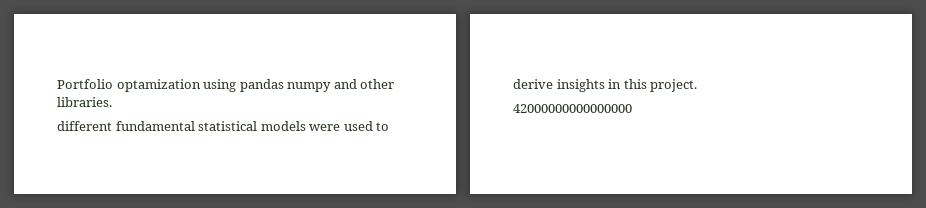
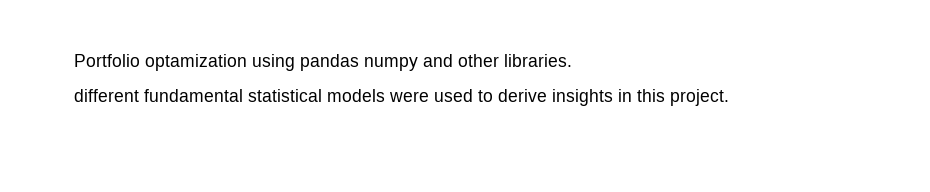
- 42000000000000000

